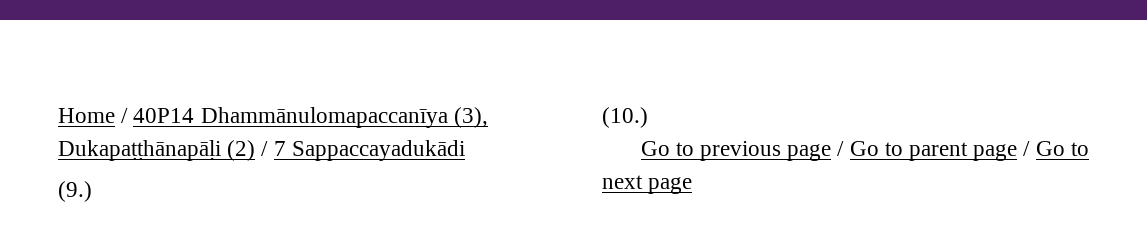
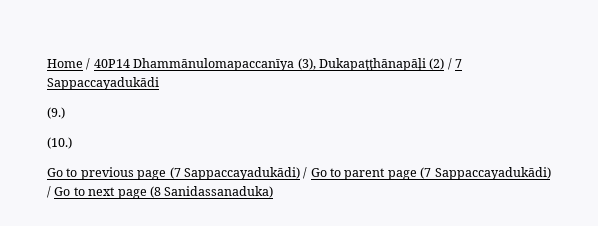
- Go to previous page / Go to parent page / Go to next page
+ Go to previous page (7 Sappaccayadukādi) / Go to parent page (7 Sappaccayadukādi) / Go to next page (8 Sanidassanaduka)

